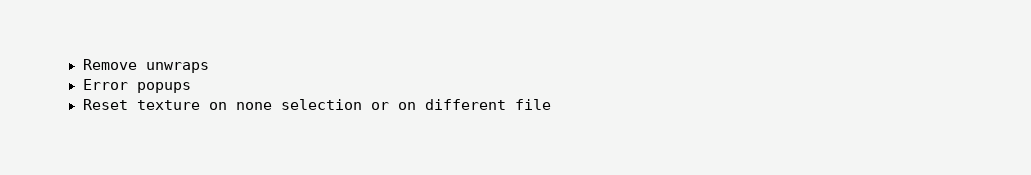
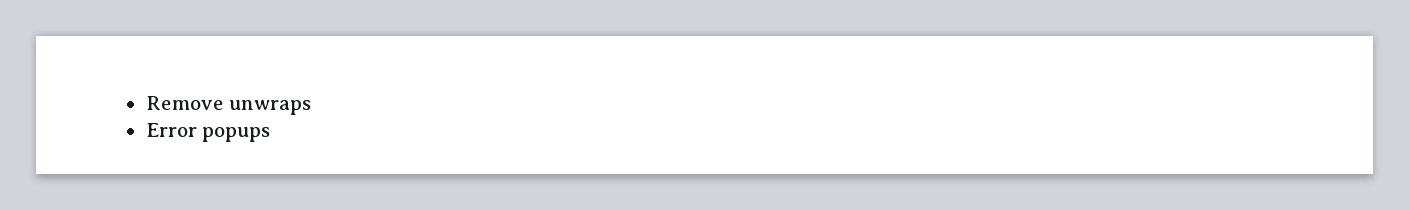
- Reset texture on none selection or on different file

